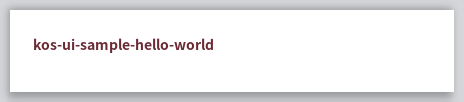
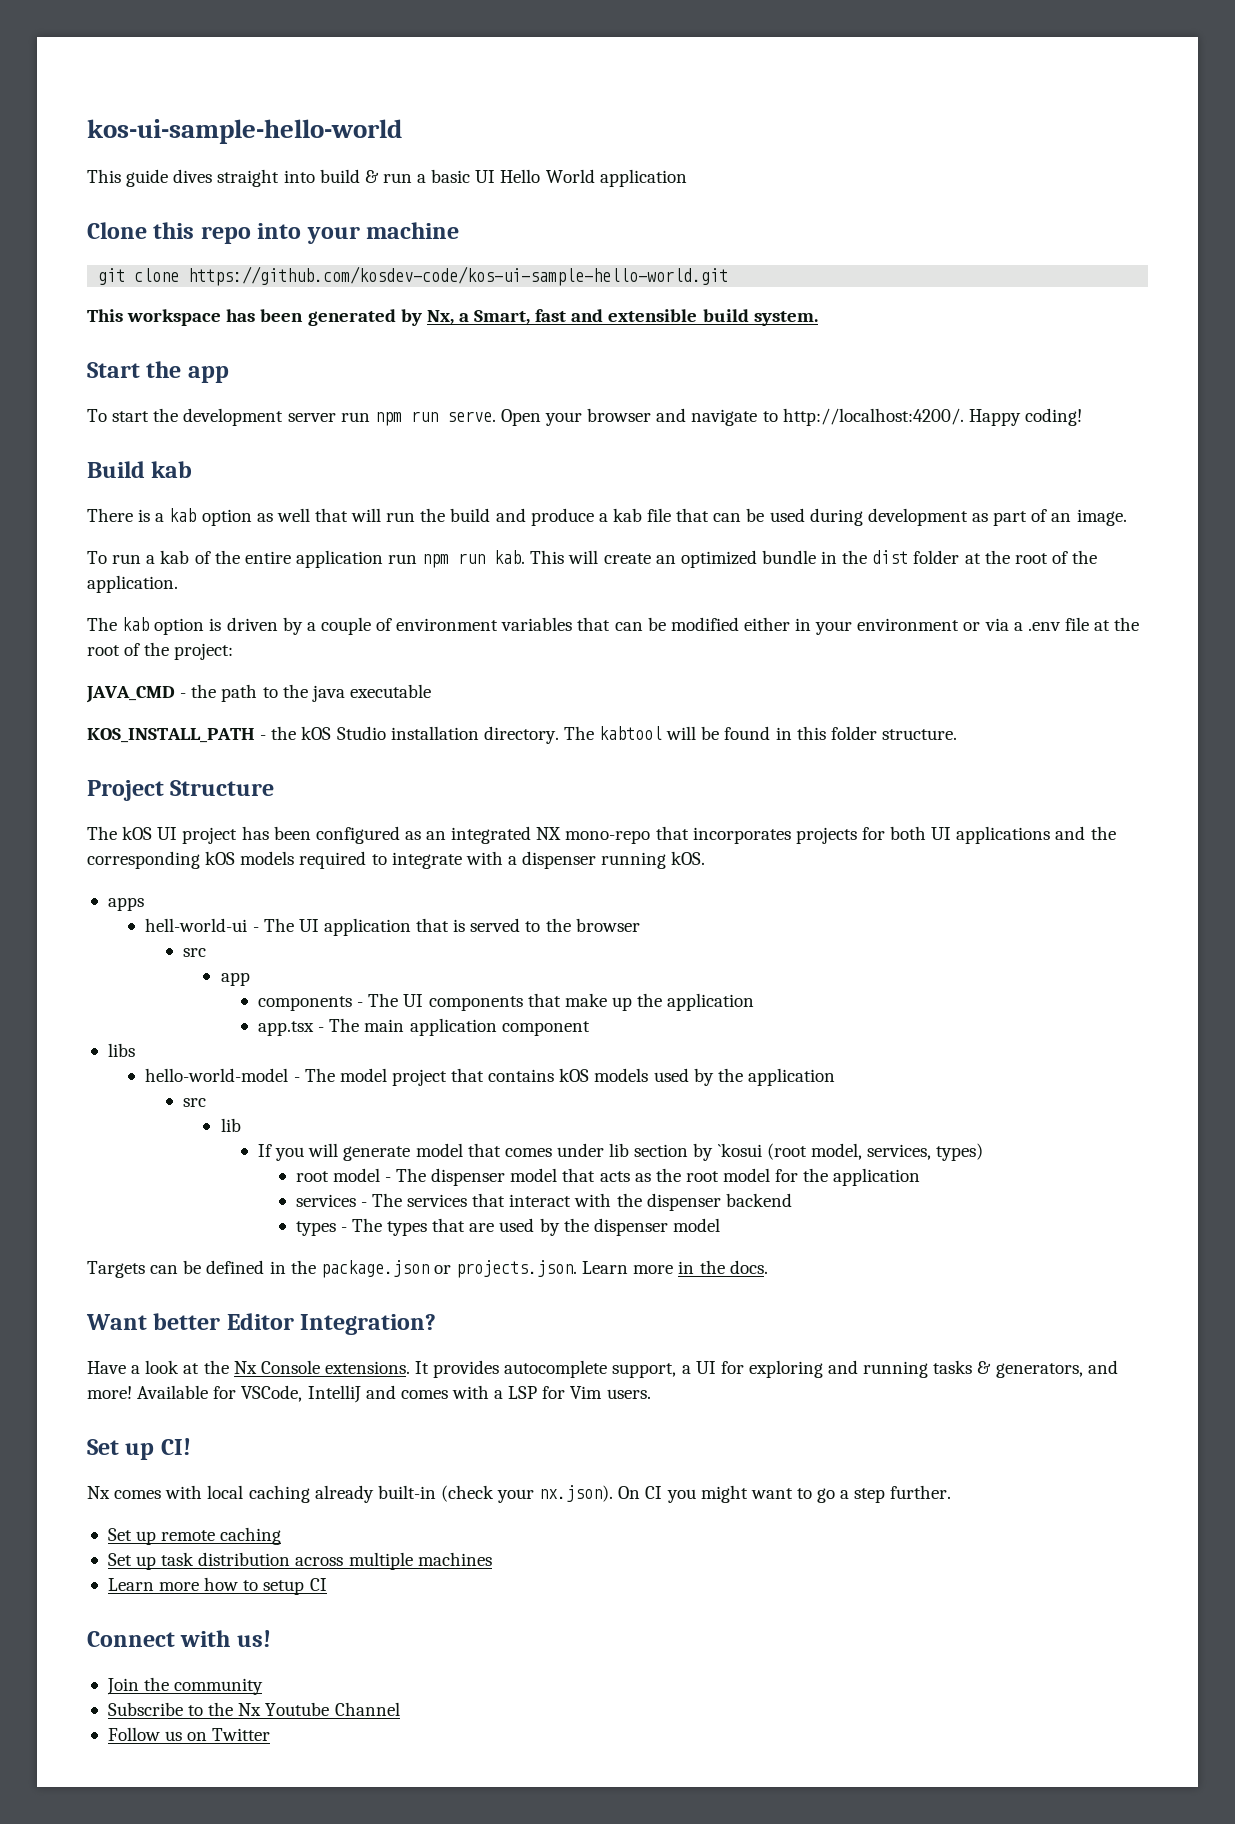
+ This guide dives straight into build & run a basic UI Hello World application
+ Clone this repo into your machine
+ git clone https://github.com/kosdev-code/kos-ui-sample-hello-world.git
+ This workspace has been generated by Nx, a Smart, fast and extensible build system.
+ Start the app
+ To start the development server run npm run serve. Open your browser and navigate to http://localhost:4200/. Happy coding!
+ Build kab
+ There is a kab option as well that will run the build and produce a kab file that can be used during development as part of an image.
+ To run a kab of the entire application run npm run kab. This will create an optimized bundle in the dist folder at the root of the application.
+ The kab option is driven by a couple of environment variables that can be modified either in your environment or via a .env file at the root of the project:
+ JAVA_CMD - the path to the java executable
+ KOS_INSTALL_PATH - the kOS Studio installation directory. The kabtool will be found in this folder structure.
+ Project Structure
+ The kOS UI project has been configured as an integrated NX mono-repo that incorporates projects for both UI applications and the corresponding kOS models required to integrate with a dispenser running kOS.
+ apps
+ hell-world-ui - The UI application that is served to the browser
+ src
+ app
+ components - The UI components that make up the application
+ app.tsx - The main application component
+ libs
+ hello-world-model - The model project that contains kOS models used by the application
+ src
+ lib
+ If you will generate model that comes under lib section by `kosui (root model, services, types)
+ root model - The dispenser model that acts as the root model for the application
+ services - The services that interact with the dispenser backend
+ types - The types that are used by the dispenser model
+ Targets can be defined in the package.json or projects.json. Learn more in the docs.
+ Want better Editor Integration?
+ Have a look at the Nx Console extensions. It provides autocomplete support, a UI for exploring and running tasks & generators, and more! Available for VSCode, IntelliJ and comes with a LSP for Vim users.
+ Set up CI!
+ Nx comes with local caching already built-in (check your nx.json). On CI you might want to go a step further.
+ Set up remote caching
+ Set up task distribution across multiple machines
+ Learn more how to setup CI
+ Connect with us!
+ Join the community
+ Subscribe to the Nx Youtube Channel
+ Follow us on Twitter

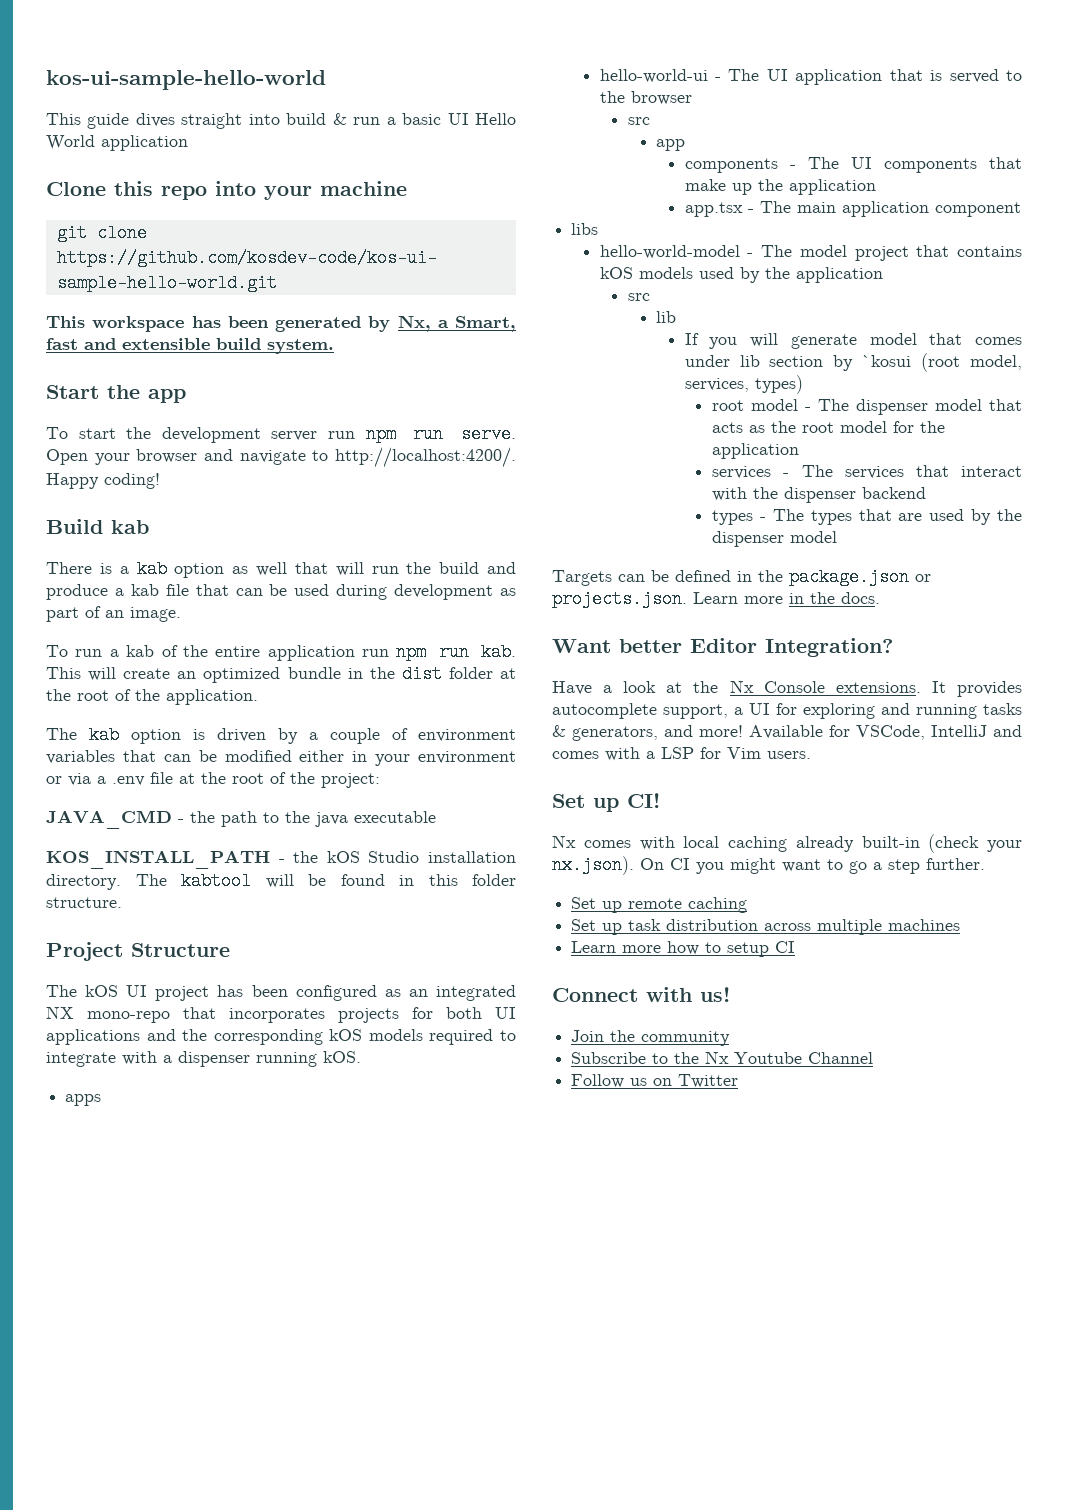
- hell-world-ui - The UI application that is served to the browser
+ hello-world-ui - The UI application that is served to the browser

